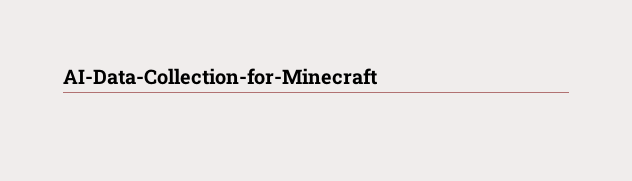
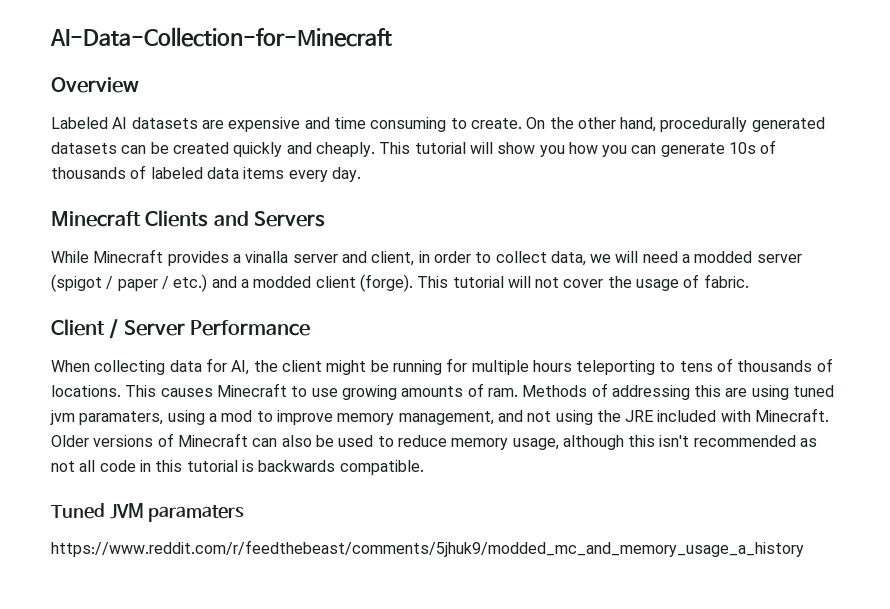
+ Overview
+ Labeled AI datasets are expensive and time consuming to create. On the other hand, procedurally generated datasets can be created quickly and cheaply. This tutorial will show you how you can generate 10s of thousands of labeled data items every day.
+ Minecraft Clients and Servers
+ While Minecraft provides a vinalla server and client, in order to collect data, we will need a modded server (spigot / paper / etc.) and a modded client (forge). This tutorial will not cover the usage of fabric.
+ Client / Server Performance
+ When collecting data for AI, the client might be running for multiple hours teleporting to tens of thousands of locations. This causes Minecraft to use growing amounts of ram. Methods of addressing this are using tuned jvm paramaters, using a mod to improve memory management, and not using the JRE included with Minecraft. Older versions of Minecraft can also be used to reduce memory usage, although this isn't recommended as not all code in this tutorial is backwards compatible.
+ Tuned JVM paramaters
+ https://www.reddit.com/r/feedthebeast/comments/5jhuk9/modded_mc_and_memory_usage_a_history

